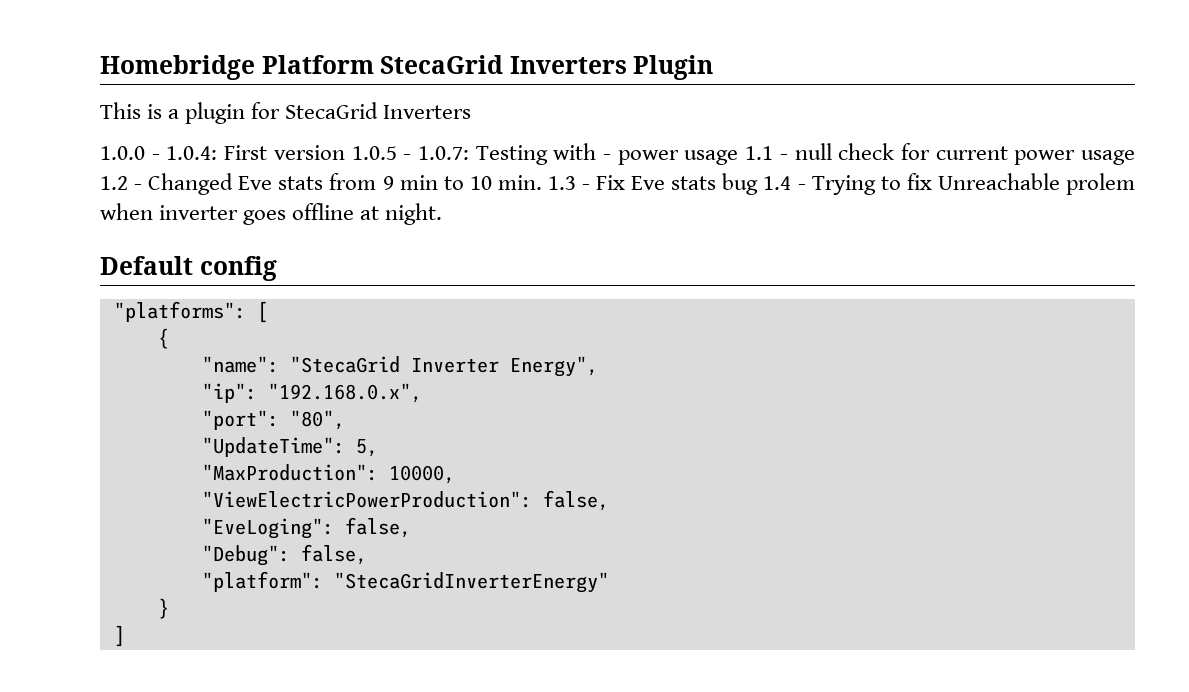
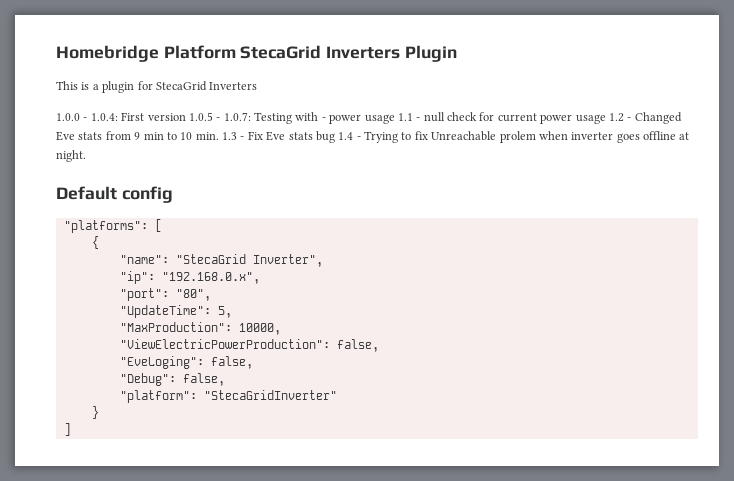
- "name": "StecaGrid Inverter Energy",
+ "name": "StecaGrid Inverter",
- "platform": "StecaGridInverterEnergy"
+ "platform": "StecaGridInverter"

